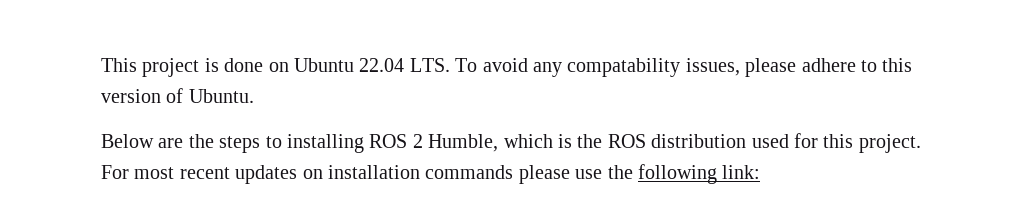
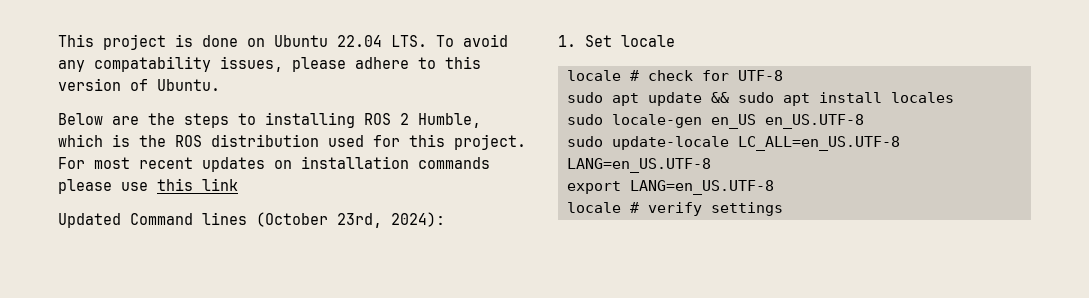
- For most recent updates on installation commands please use the following link:
+ For most recent updates on installation commands please use this link
+ Updated Command lines (October 23rd, 2024):
+ 1. Set locale
+ locale # check for UTF-8
+ sudo apt update && sudo apt install locales
+ sudo locale-gen en_US en_US.UTF-8
+ sudo update-locale LC_ALL=en_US.UTF-8 LANG=en_US.UTF-8
+ export LANG=en_US.UTF-8
+ locale # verify settings

